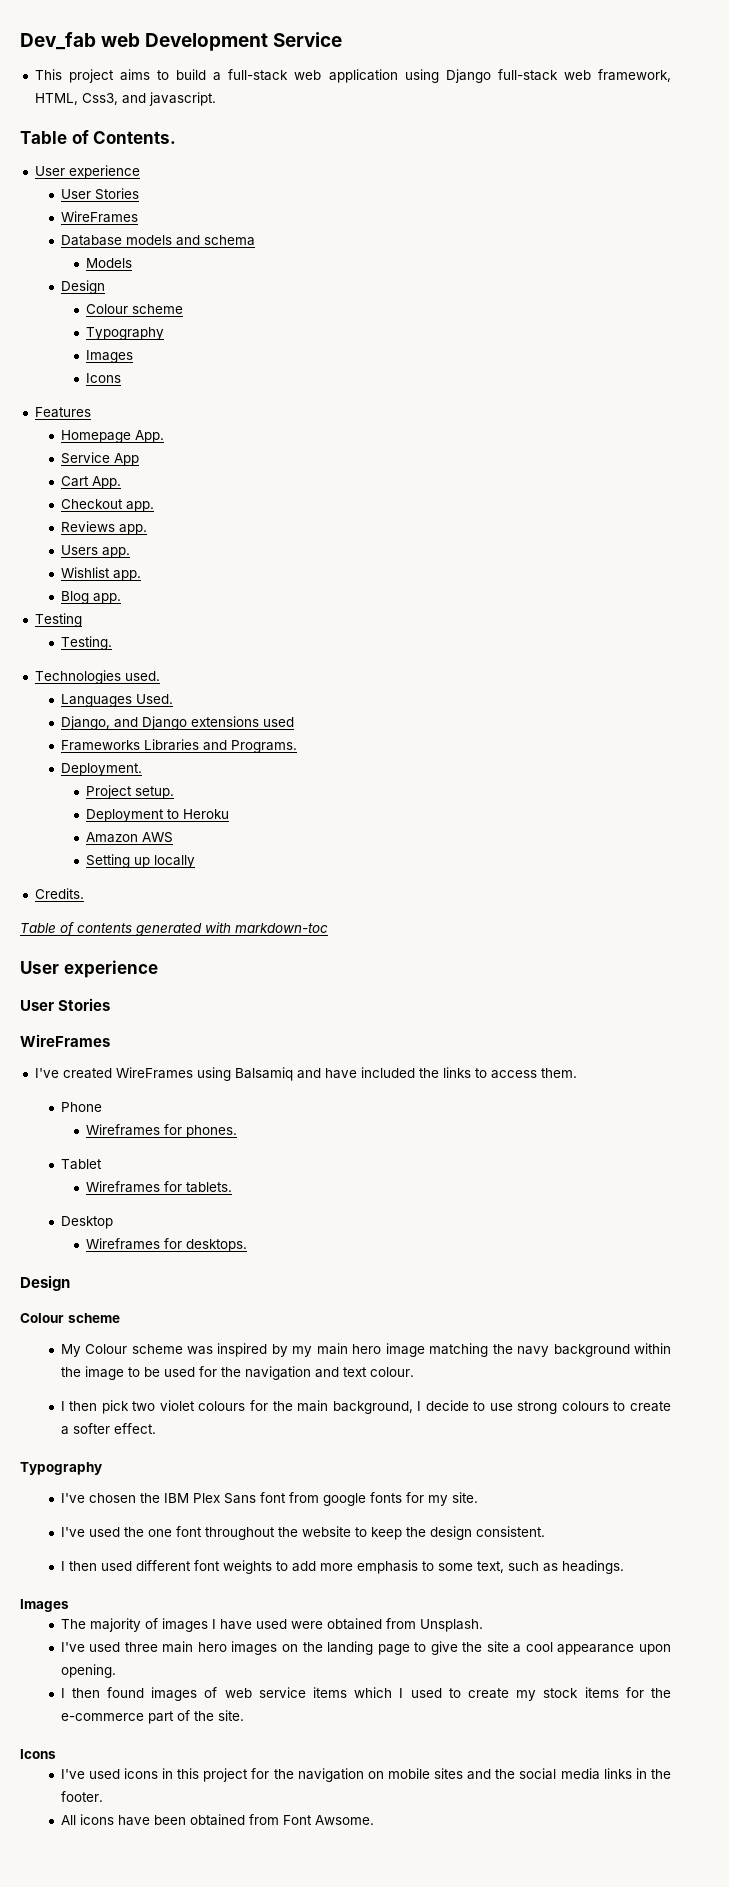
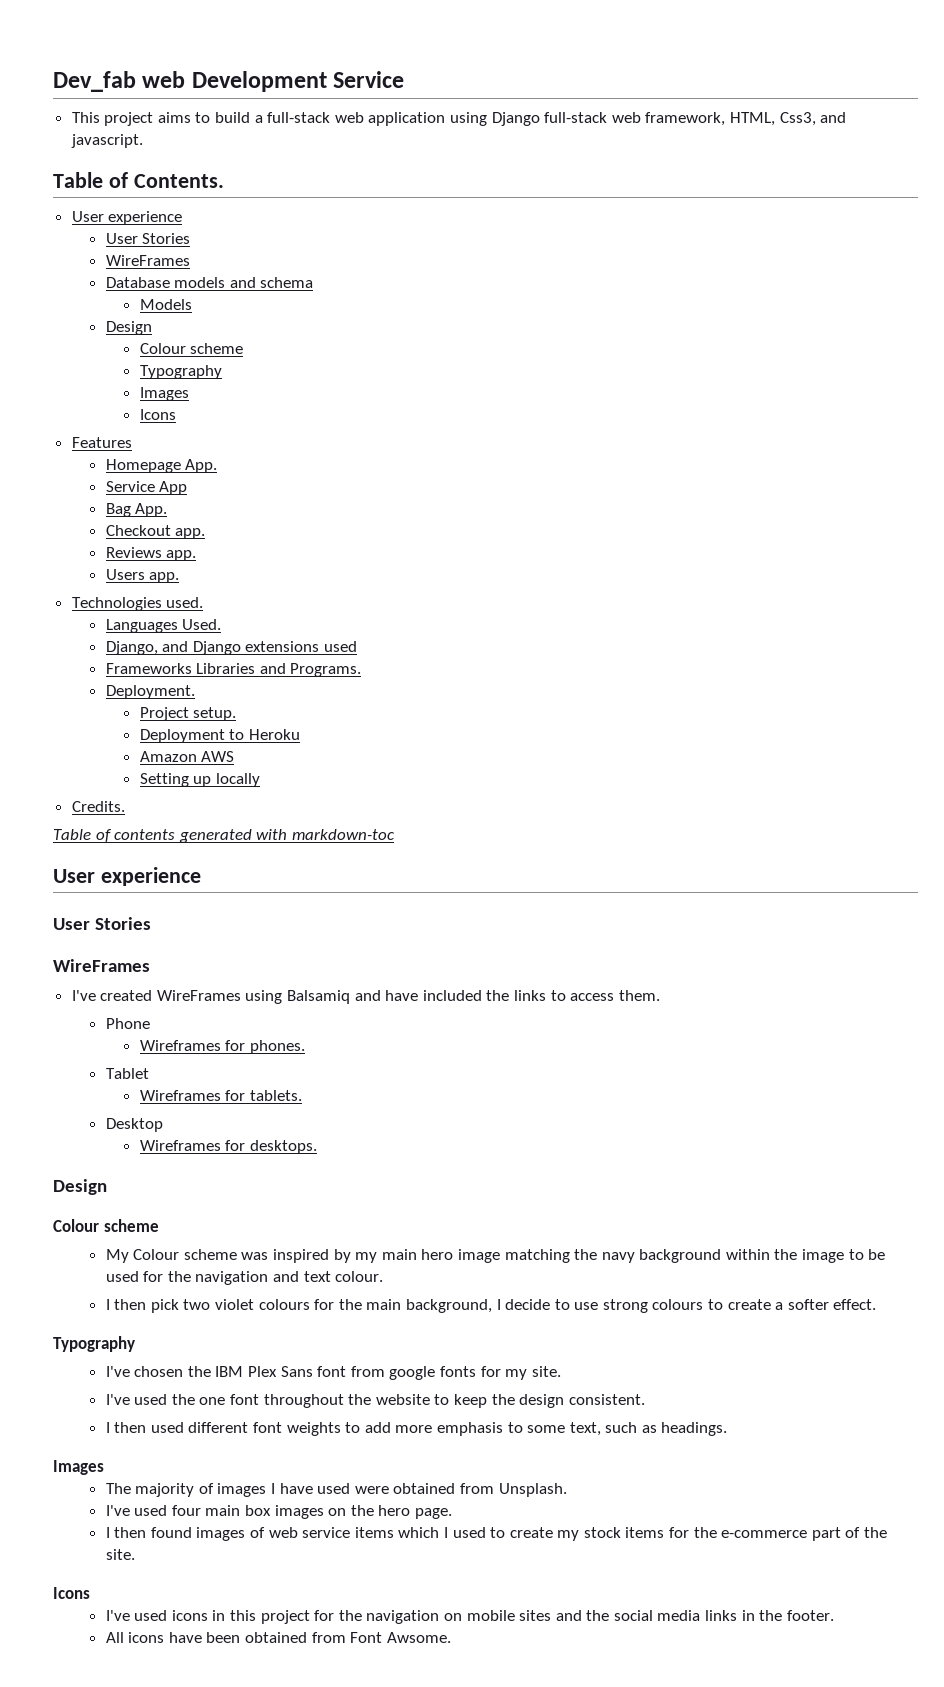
- Cart App.
+ Bag App.
- Wishlist app.
- Blog app.
- Testing
- Testing.
- I've used three main hero images on the landing page to give the site a cool appearance upon opening.
+ I've used four main box images on the hero page.

